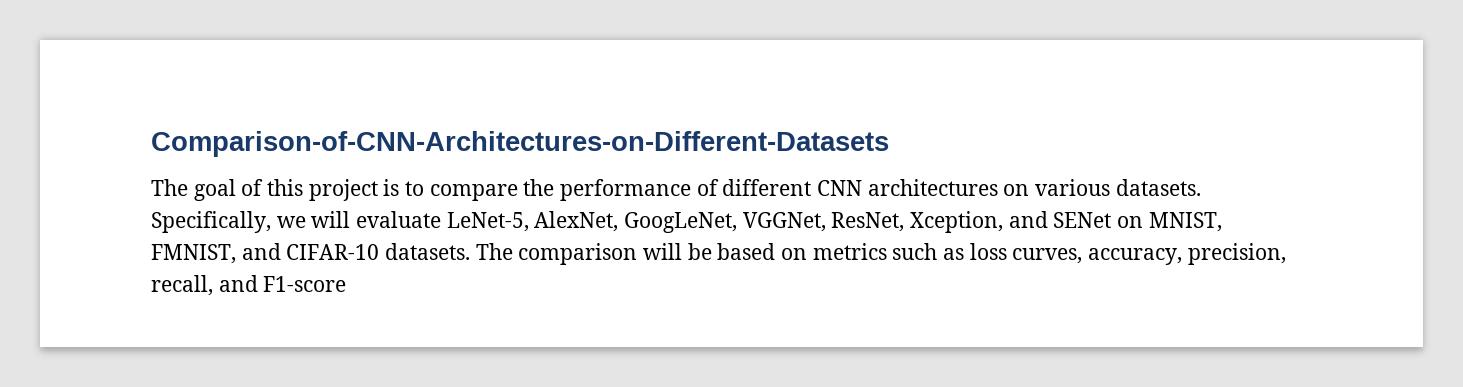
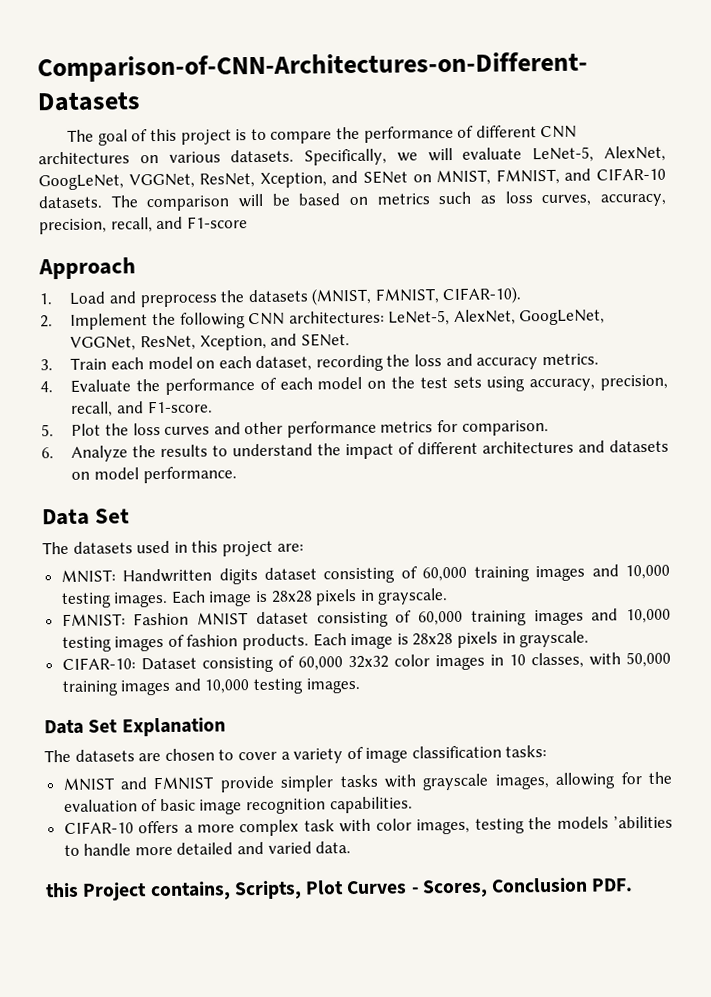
+ Approach
+ 1. Load and preprocess the datasets (MNIST, FMNIST, CIFAR-10).
+ 2. Implement the following CNN architectures: LeNet-5, AlexNet, GoogLeNet, VGGNet, ResNet, Xception, and SENet.
+ 3. Train each model on each dataset, recording the loss and accuracy metrics.
+ 4. Evaluate the performance of each model on the test sets using accuracy, precision, recall, and F1-score.
+ 5. Plot the loss curves and other performance metrics for comparison.
+ 6. Analyze the results to understand the impact of different architectures and datasets on model performance.
+ Data Set
+ The datasets used in this project are:
+ MNIST: Handwritten digits dataset consisting of 60,000 training images and 10,000 testing images. Each image is 28x28 pixels in grayscale.
+ FMNIST: Fashion MNIST dataset consisting of 60,000 training images and 10,000 testing images of fashion products. Each image is 28x28 pixels in grayscale.
+ CIFAR-10: Dataset consisting of 60,000 32x32 color images in 10 classes, with 50,000 training images and 10,000 testing images.
+ Data Set Explanation
+ The datasets are chosen to cover a variety of image classification tasks:
+ MNIST and FMNIST provide simpler tasks with grayscale images, allowing for the evaluation of basic image recognition capabilities.
+ CIFAR-10 offers a more complex task with color images, testing the models ’abilities to handle more detailed and varied data.
+ this Project contains, Scripts, Plot Curves - Scores, Conclusion PDF.

